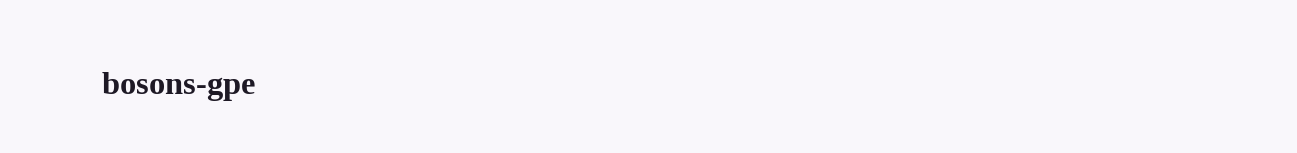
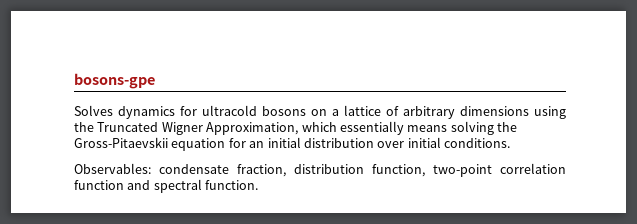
+ Solves dynamics for ultracold bosons on a lattice of arbitrary dimensions using the Truncated Wigner Approximation, which essentially means solving the Gross-Pitaevskii equation for an initial distribution over initial conditions.
+ Observables: condensate fraction, distribution function, two-point correlation function and spectral function.

